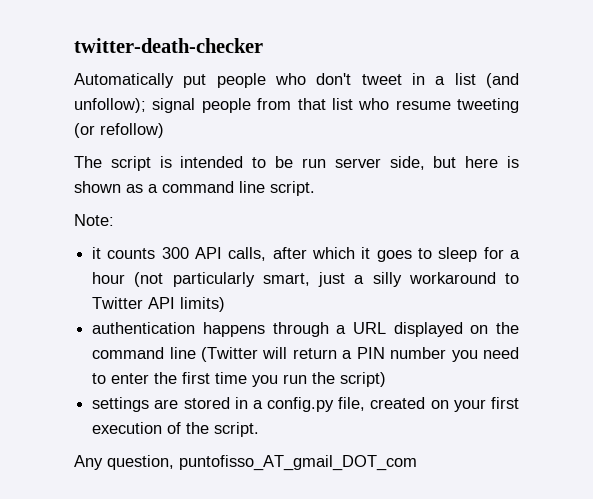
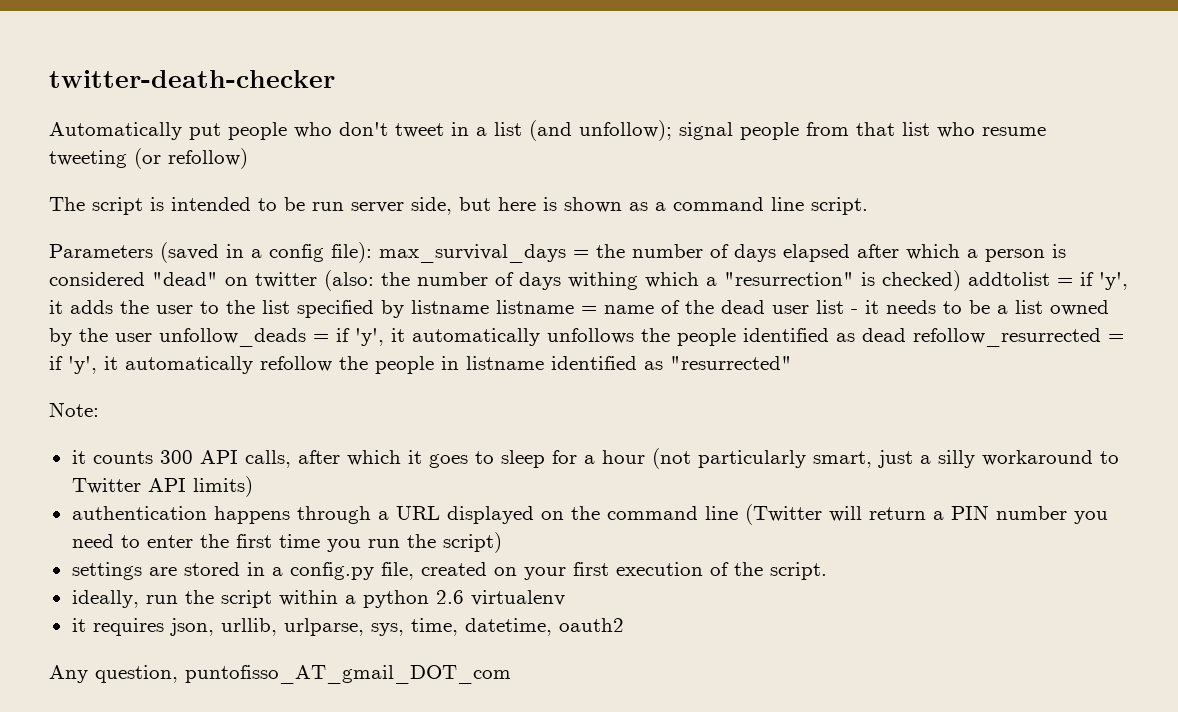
+ Parameters (saved in a config file): max_survival_days = the number of days elapsed after which a person is considered "dead" on twitter (also: the number of days withing which a "resurrection" is checked) addtolist = if 'y', it adds the user to the list specified by listname listname = name of the dead user list - it needs to be a list owned by the user unfollow_deads = if 'y', it automatically unfollows the people identified as dead refollow_resurrected = if 'y', it automatically refollow the people in listname identified as "resurrected"
+ ideally, run the script within a python 2.6 virtualenv
+ it requires json, urllib, urlparse, sys, time, datetime, oauth2

